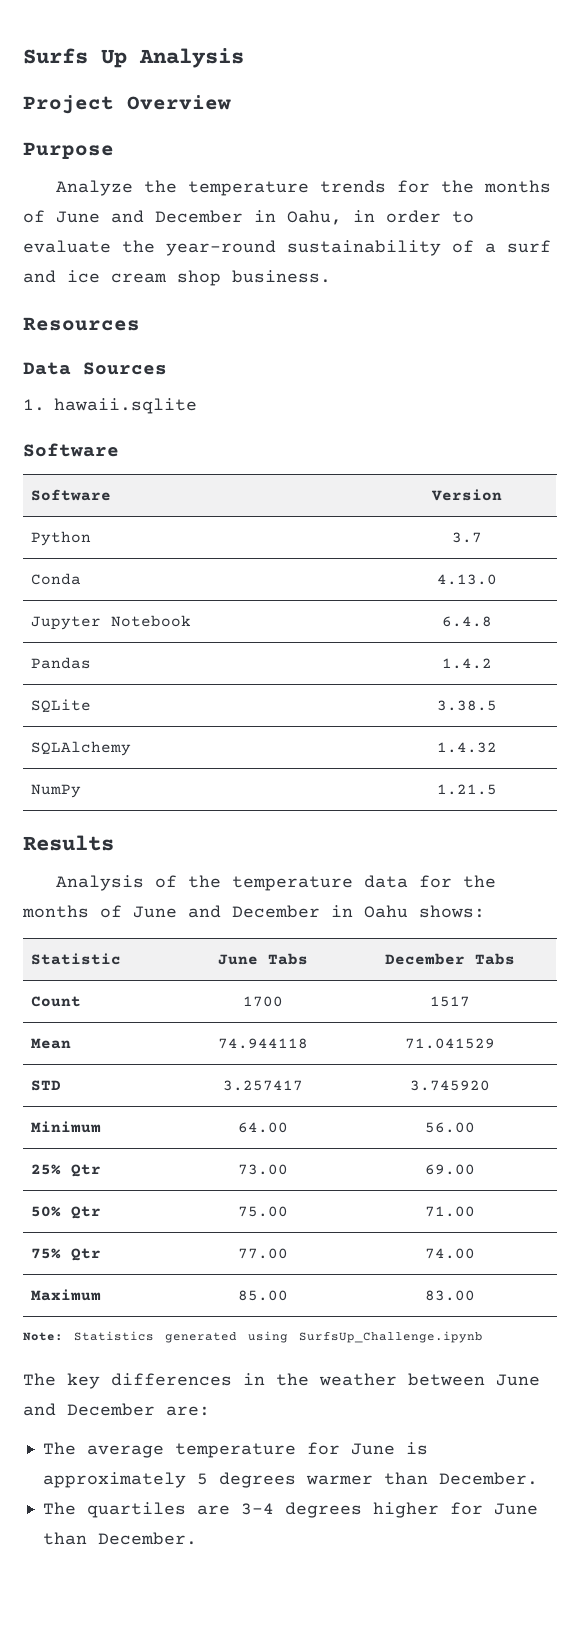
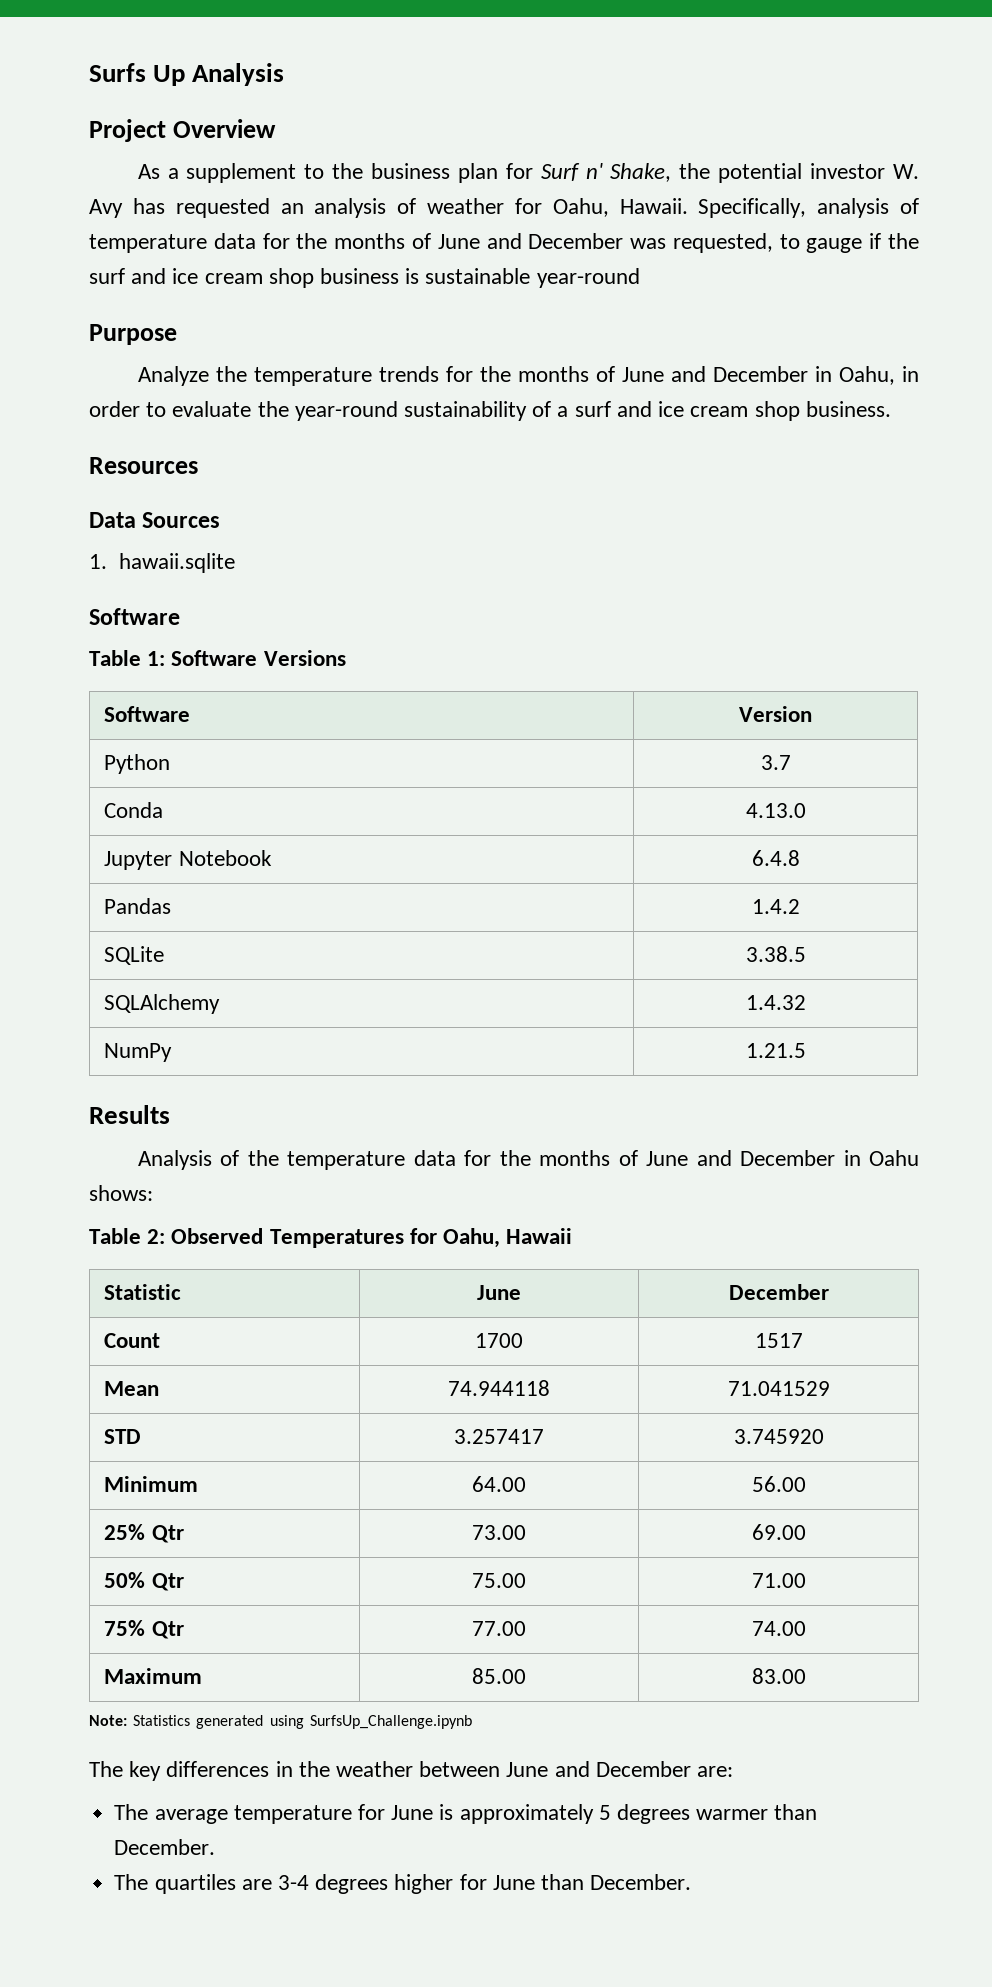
+ As a supplement to the business plan for Surf n' Shake, the potential investor W. Avy has requested an analysis of weather for Oahu, Hawaii. Specifically, analysis of temperature data for the months of June and December was requested, to gauge if the surf and ice cream shop business is sustainable year-round
+ Table 1: Software Versions
+ Table 2: Observed Temperatures for Oahu, Hawaii
- Statistic | June Tabs | December Tabs
+ Statistic | June | December

